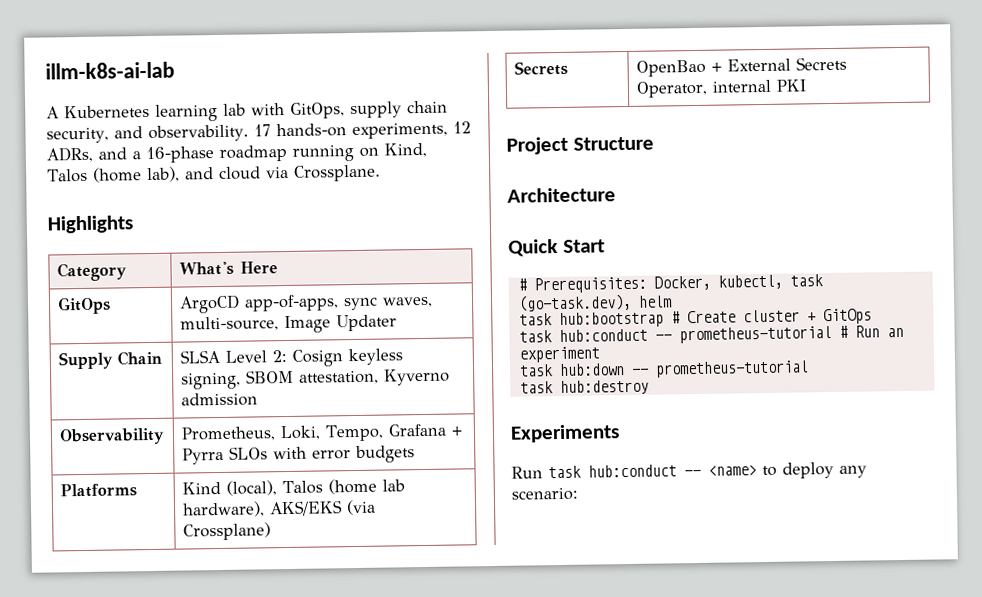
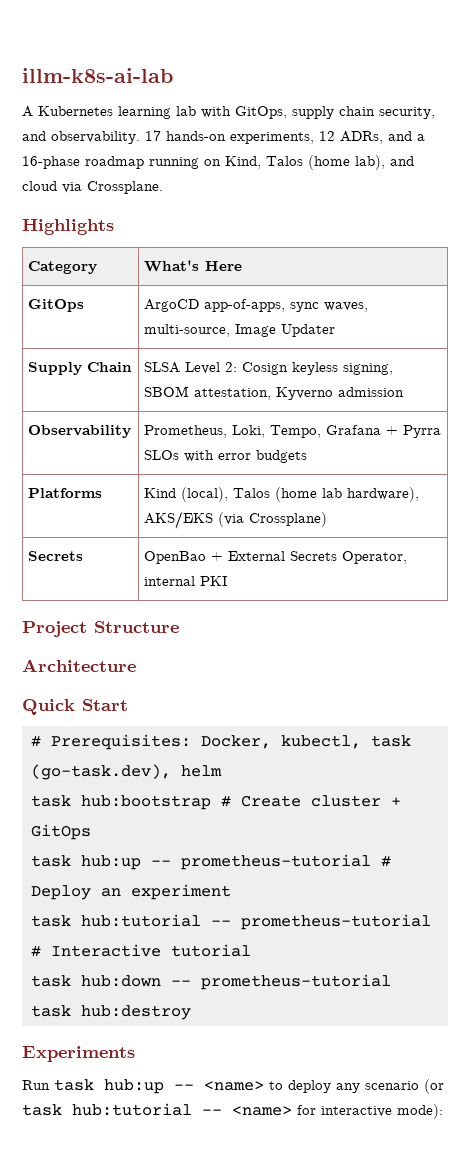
- task hub:conduct -- prometheus-tutorial # Run an experiment
+ task hub:up -- prometheus-tutorial # Deploy an experiment
+ task hub:tutorial -- prometheus-tutorial # Interactive tutorial
- Run task hub:conduct -- <name> to deploy any scenario:
+ Run task hub:up -- <name> to deploy any scenario (or task hub:tutorial -- <name> for interactive mode):

